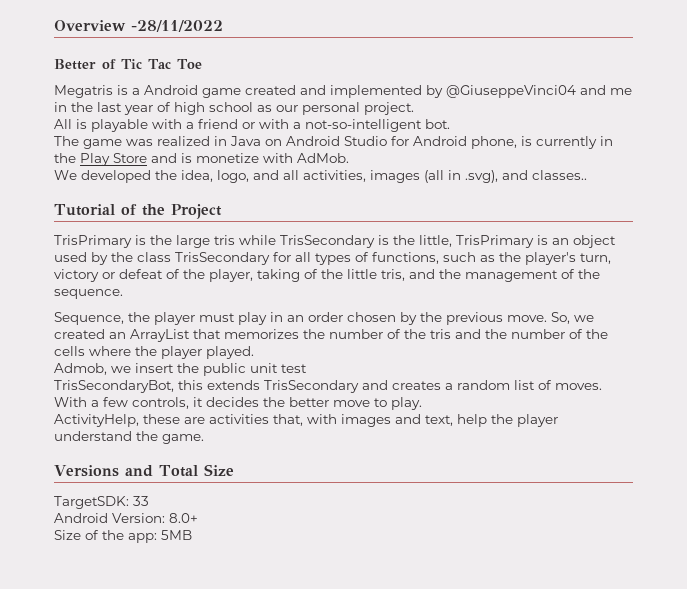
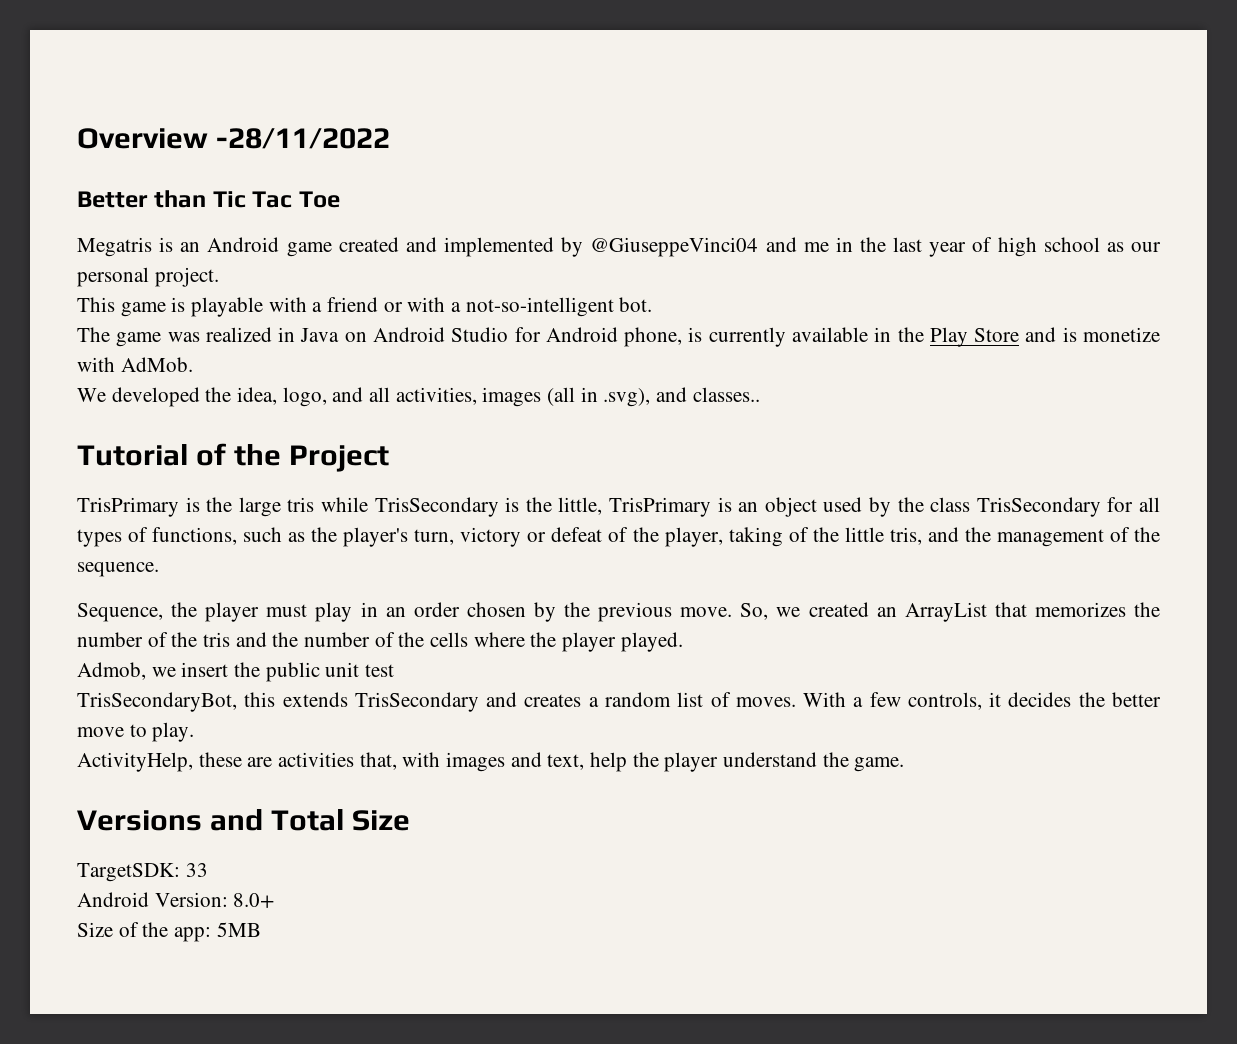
- Better of Tic Tac Toe
+ Better than Tic Tac Toe
- Megatris is a Android game created and implemented by @GiuseppeVinci04 and me in the last year of high school as our personal project.
+ Megatris is an Android game created and implemented by @GiuseppeVinci04 and me in the last year of high school as our personal project.
- All is playable with a friend or with a not-so-intelligent bot.
+ This game is playable with a friend or with a not-so-intelligent bot.
- The game was realized in Java on Android Studio for Android phone, is currently in the Play Store and is monetize with AdMob.
+ The game was realized in Java on Android Studio for Android phone, is currently available in the Play Store and is monetize with AdMob.

